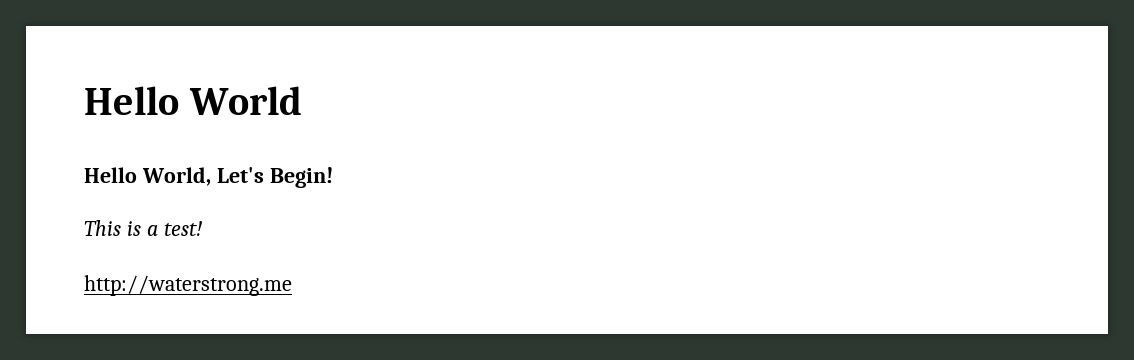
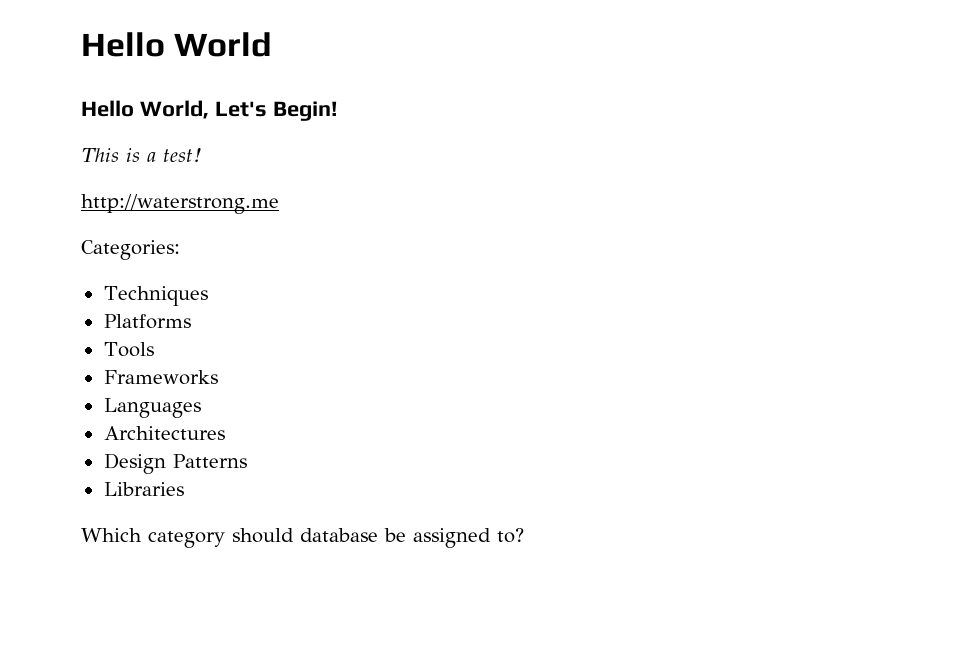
+ Categories:
+ Techniques
+ Platforms
+ Tools
+ Frameworks
+ Languages
+ Architectures
+ Design Patterns
+ Libraries
+ Which category should database be assigned to?

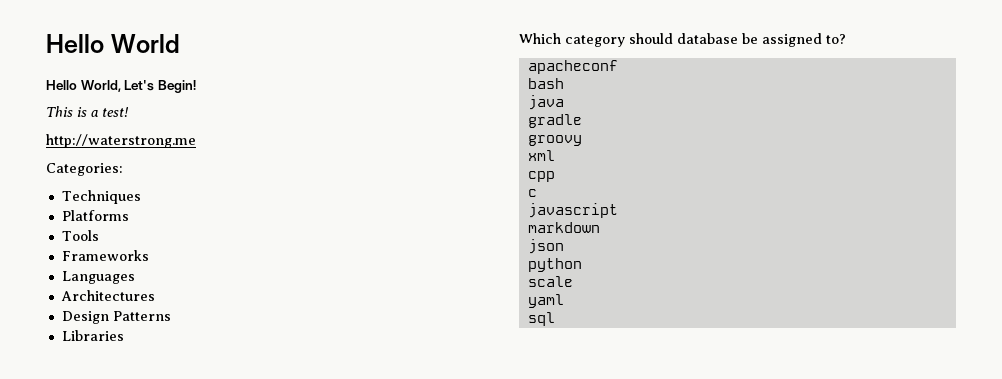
+ apacheconf
+ bash
+ java
+ gradle
+ groovy
+ xml
+ cpp
+ c
+ javascript
+ markdown
+ json
+ python
+ scale
+ yaml
+ sql

